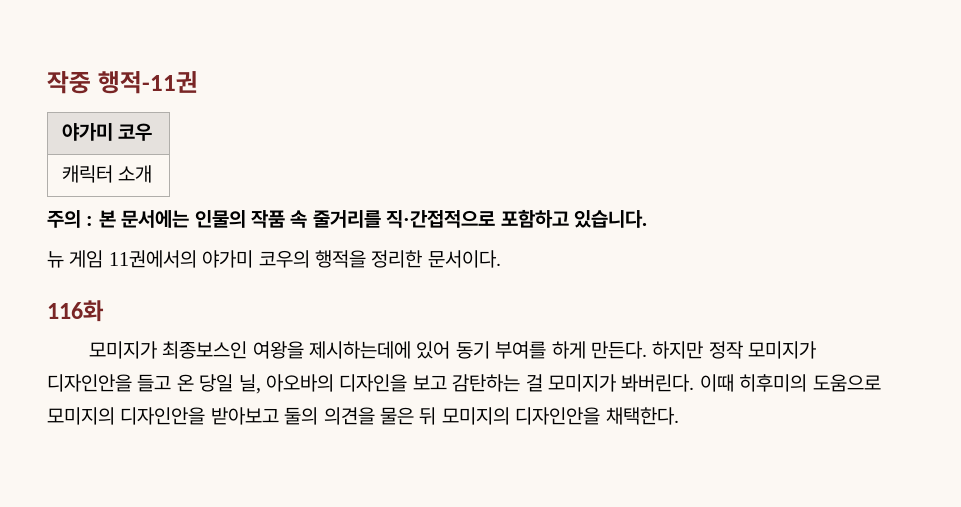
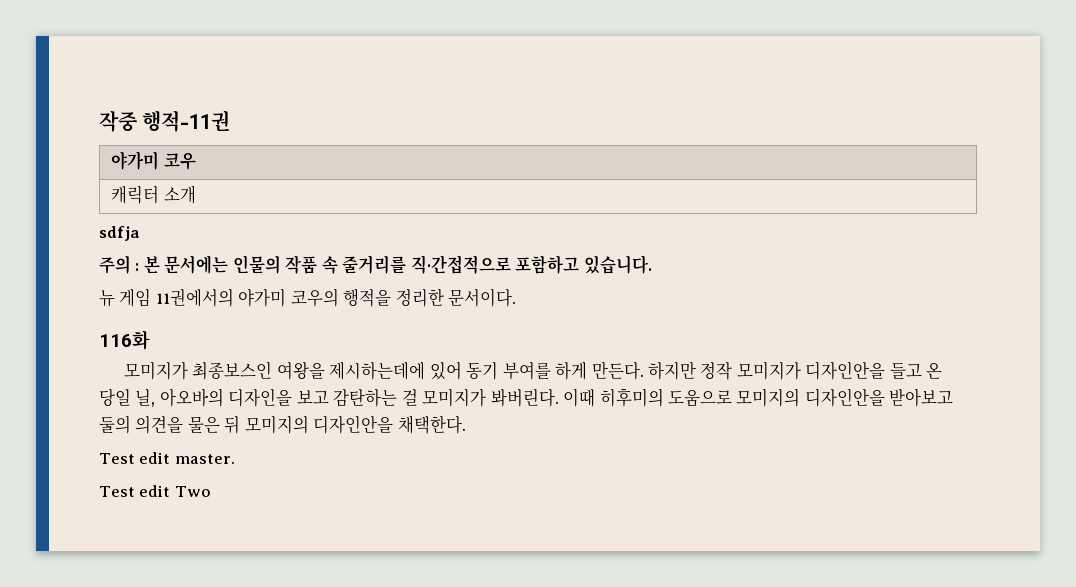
+ sdfja
+ Test edit master.
+ Test edit Two

